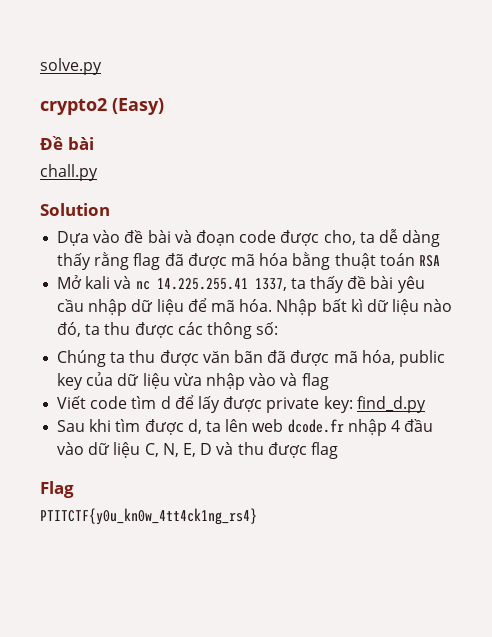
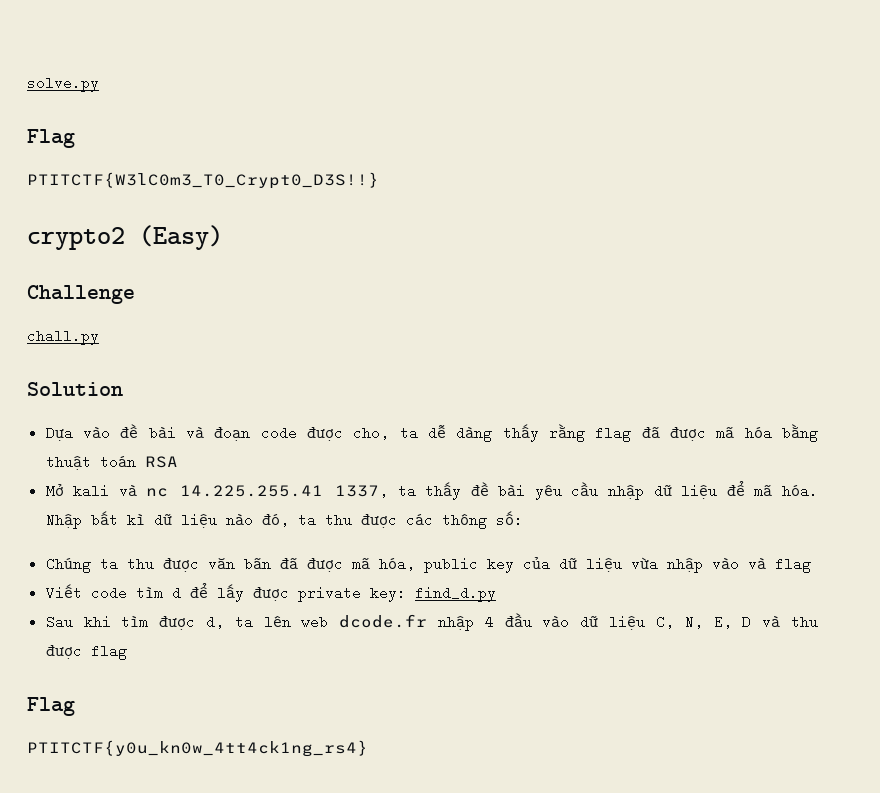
  solve.py
+ Flag
+ PTITCTF{W3lC0m3_T0_Crypt0_D3S!!}
- Đề bài
+ Challenge

